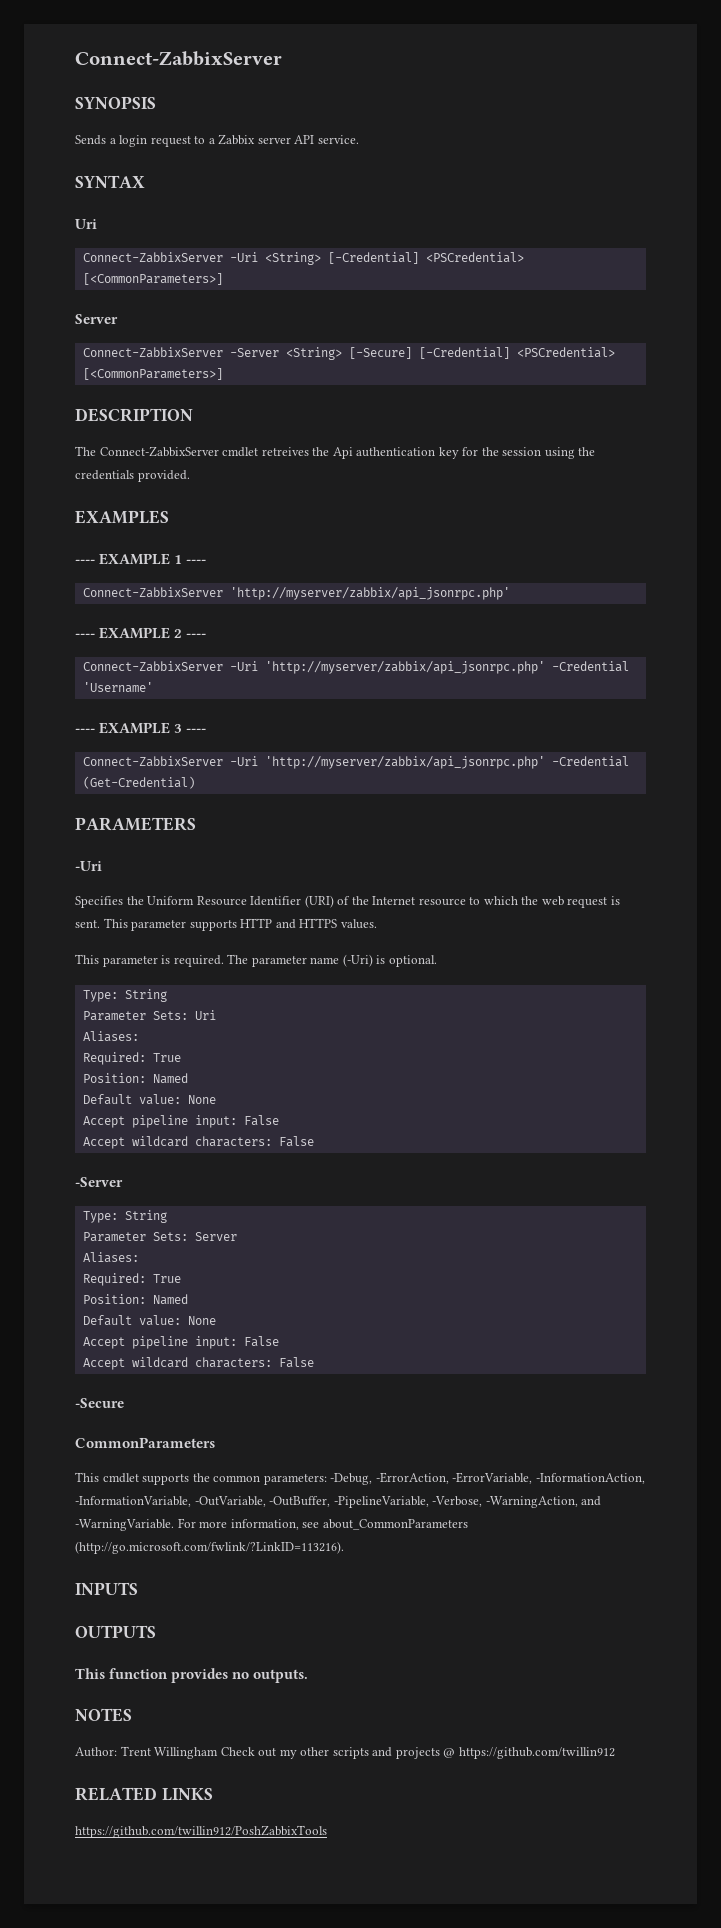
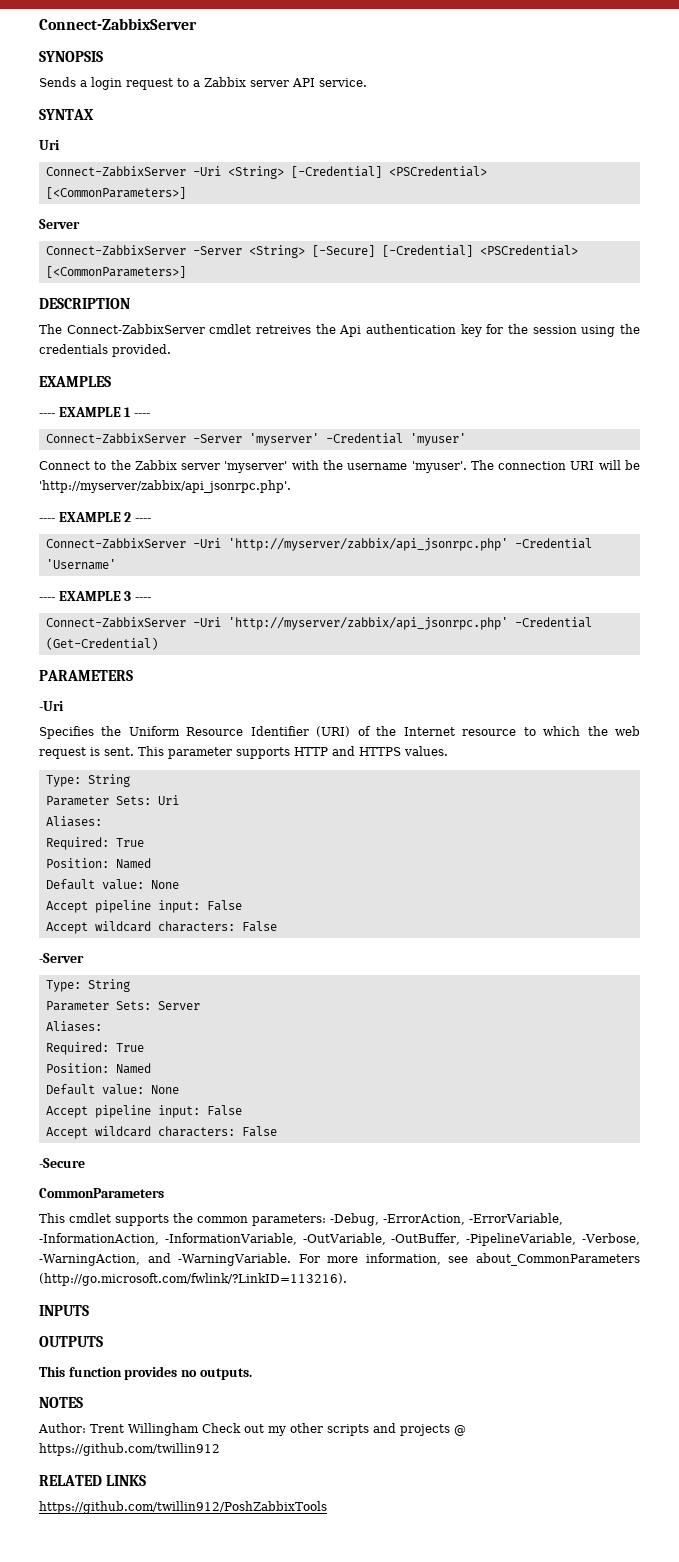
- Connect-ZabbixServer 'http://myserver/zabbix/api_jsonrpc.php'
+ Connect-ZabbixServer -Server 'myserver' -Credential 'myuser'
+ Connect to the Zabbix server 'myserver' with the username 'myuser'. The connection URI will be 'http://myserver/zabbix/api_jsonrpc.php'.
- This parameter is required. The parameter name (-Uri) is optional.

